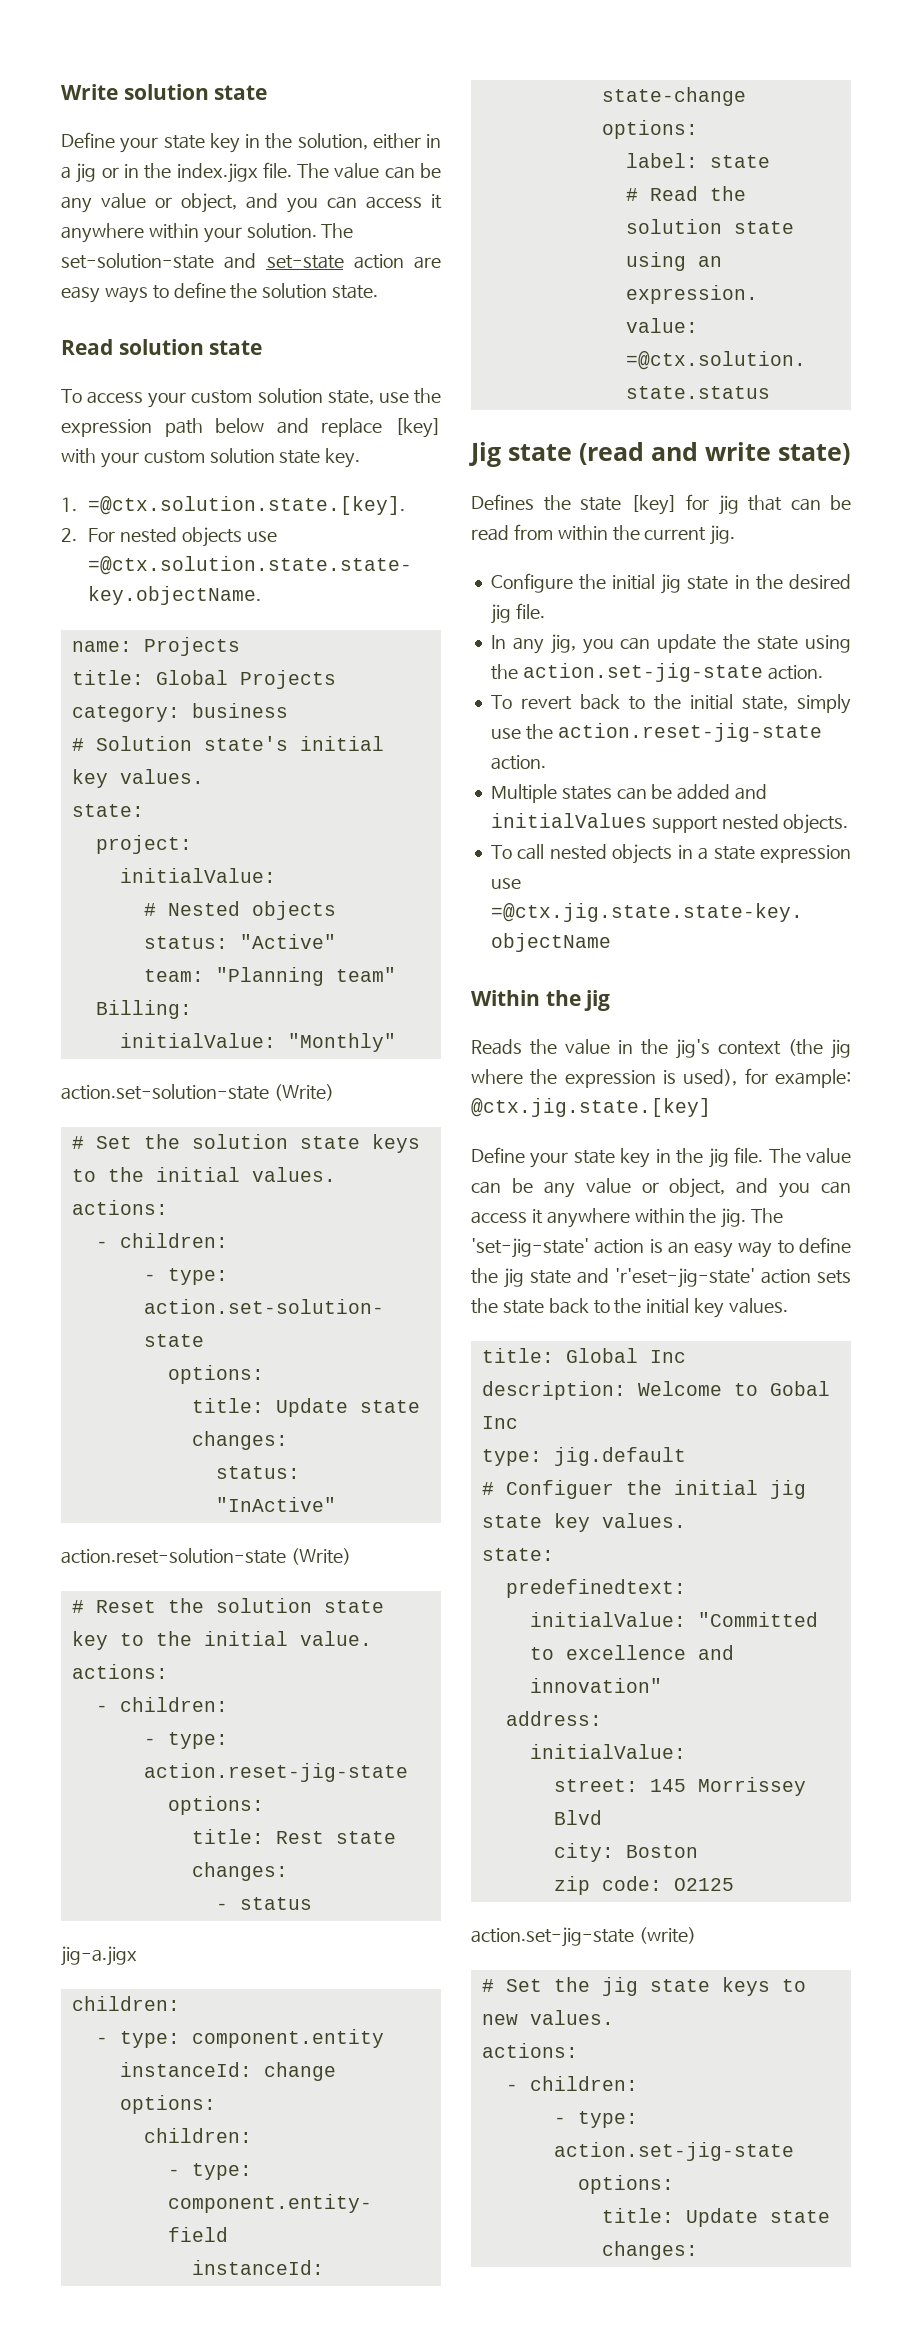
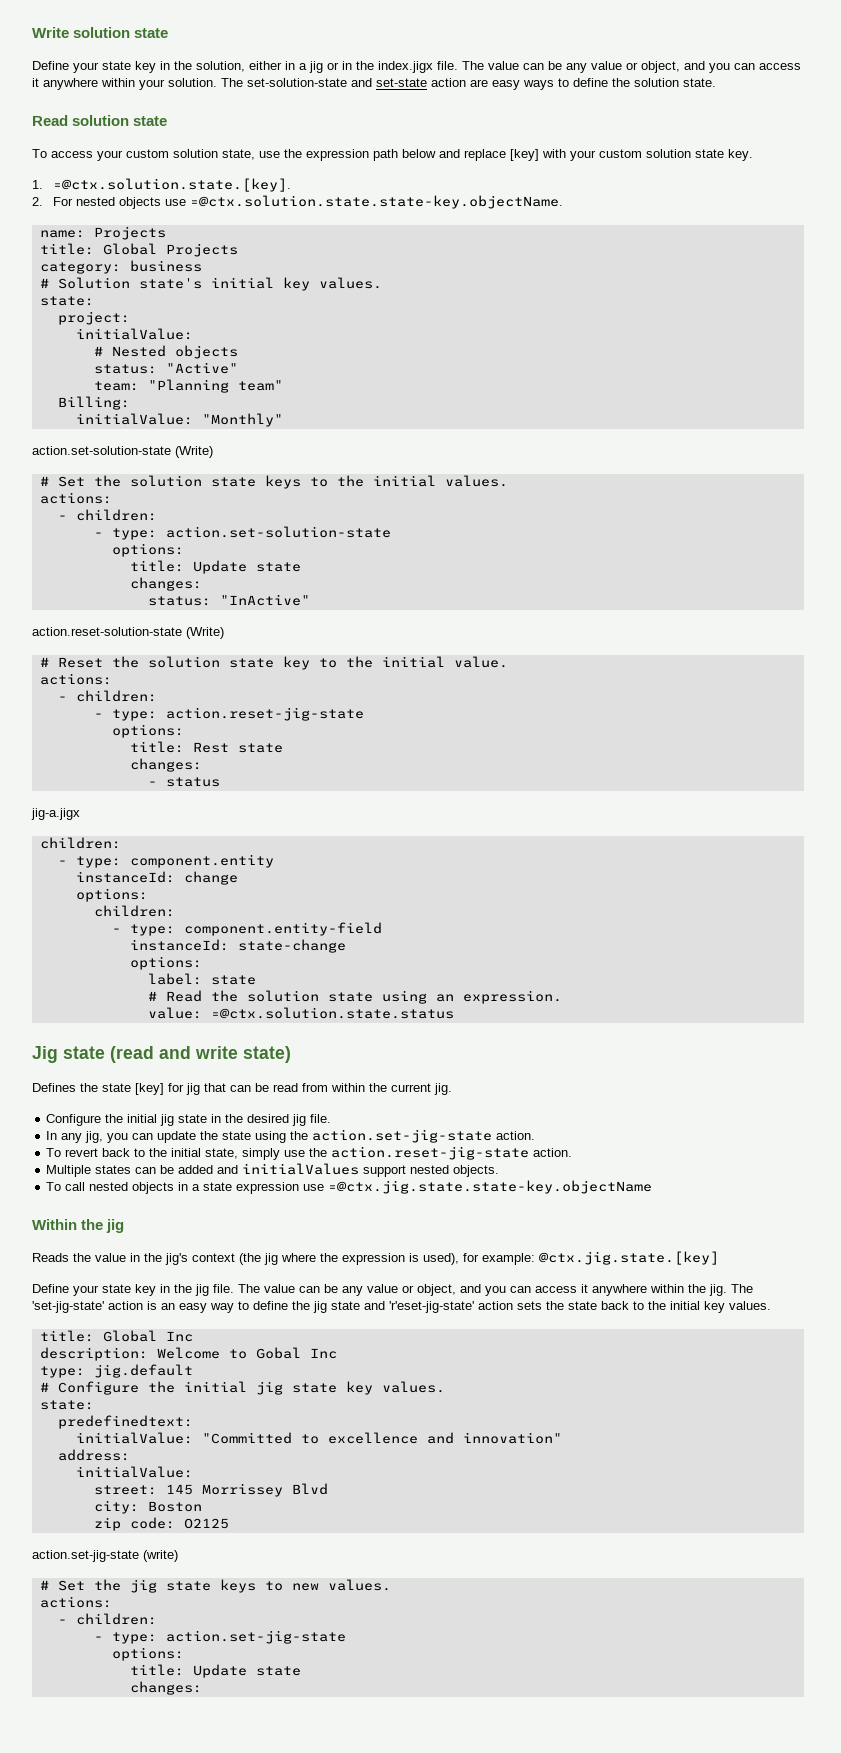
- # Configuer the initial jig state key values.
+ # Configure the initial jig state key values.

